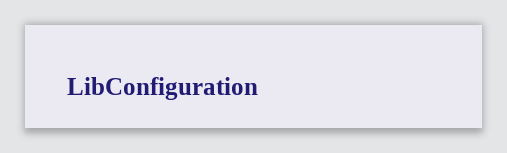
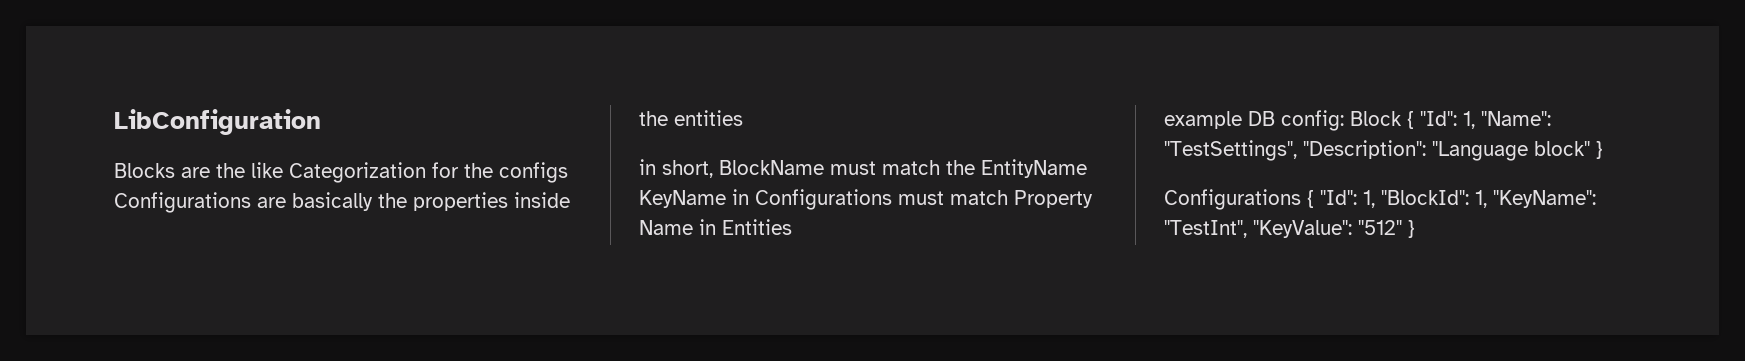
+ Blocks are the like Categorization for the configs Configurations are basically the properties inside the entities
+ in short, BlockName must match the EntityName KeyName in Configurations must match Property Name in Entities
+ example DB config: Block { "Id": 1, "Name": "TestSettings", "Description": "Language block" }
+ Configurations { "Id": 1, "BlockId": 1, "KeyName": "TestInt", "KeyValue": "512" }

